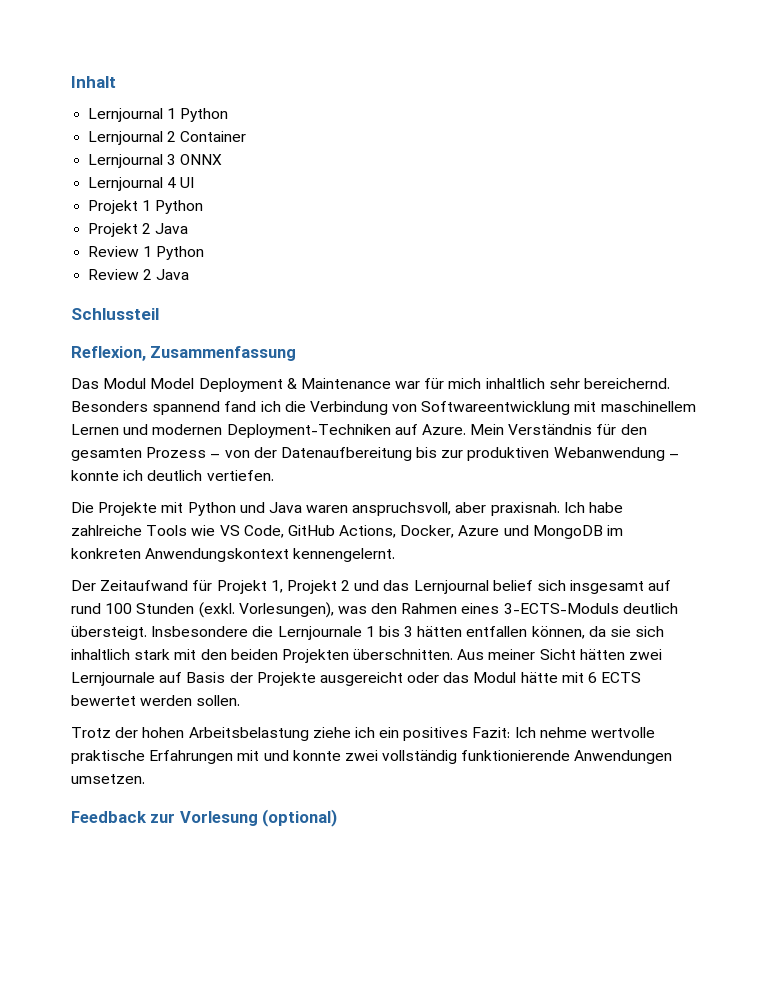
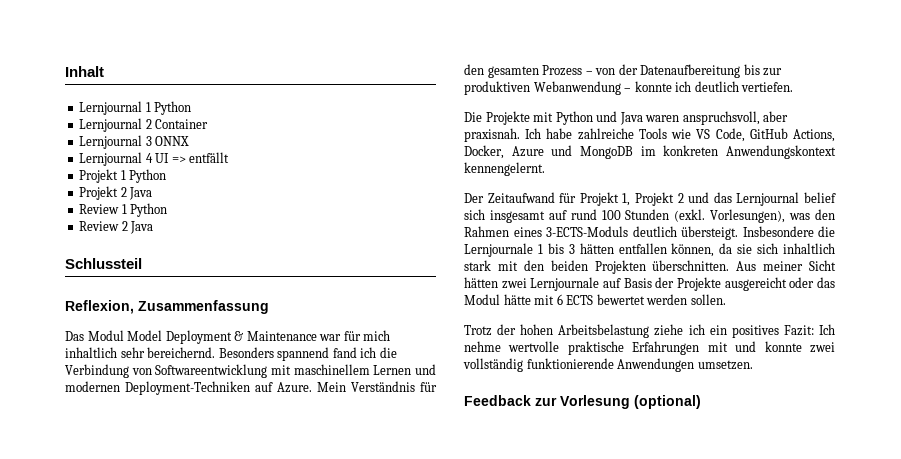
- Lernjournal 4 UI
+ Lernjournal 4 UI => entfällt

